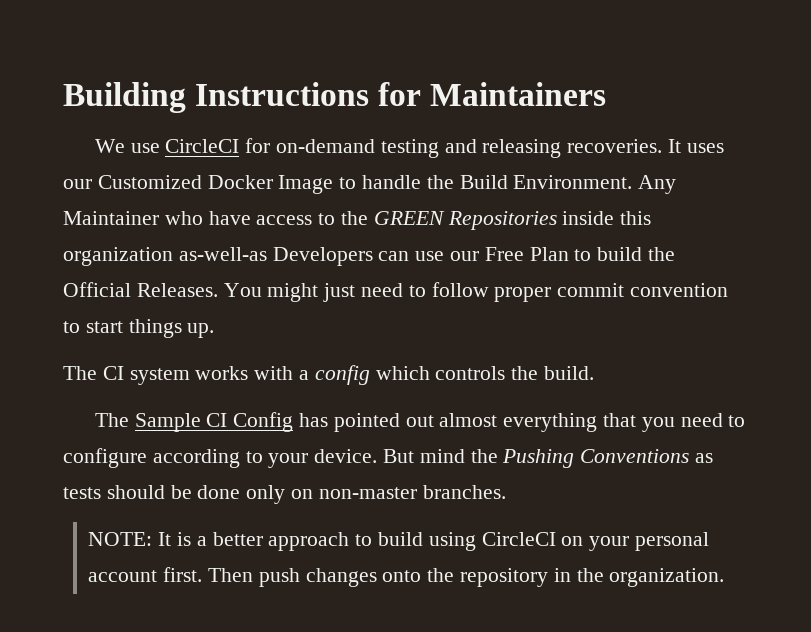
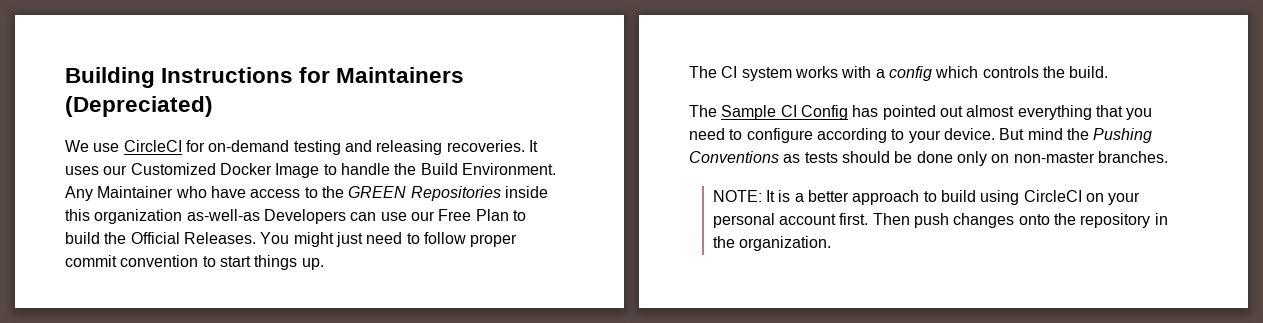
- Building Instructions for Maintainers
+ Building Instructions for Maintainers (Depreciated)

